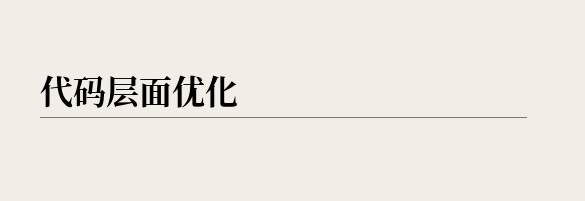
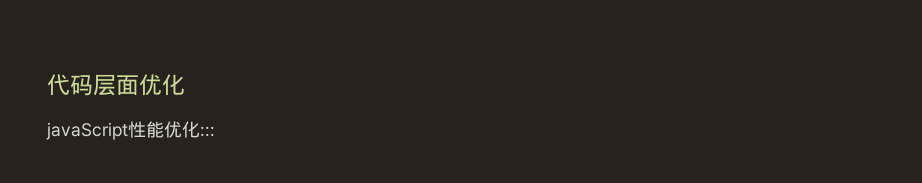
+ javaScript性能优化:::

